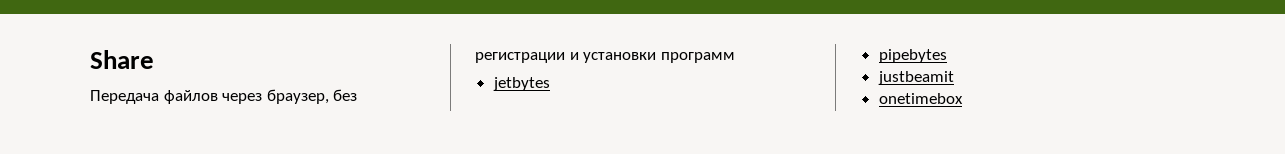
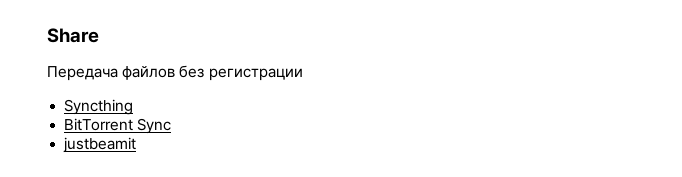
- Передача файлов через браузер, без регистрации и установки программ
- jetbytes
- pipebytes
+ Передача файлов без регистрации
+ Syncthing
+ BitTorrent Sync
- onetimebox

